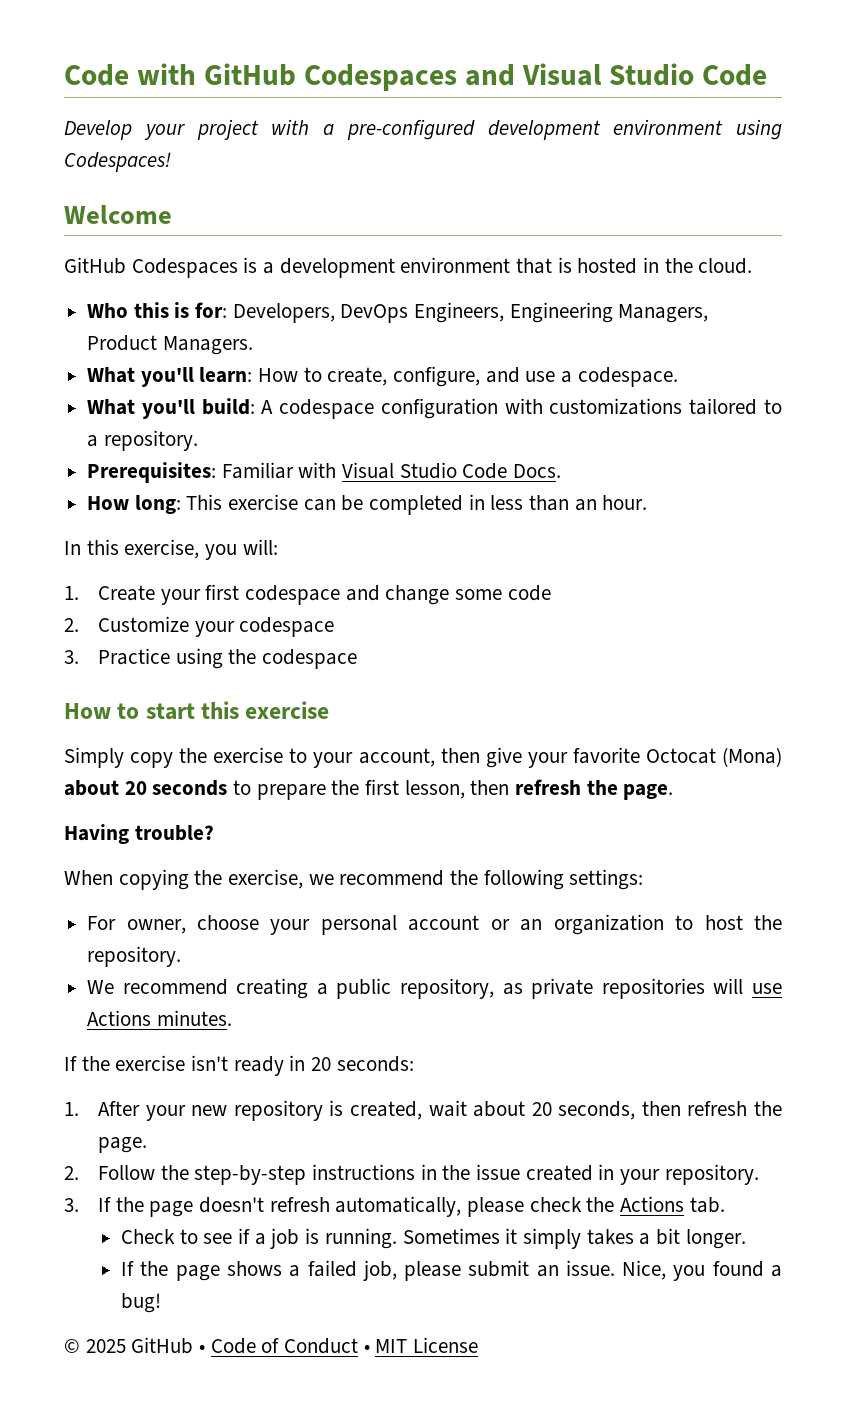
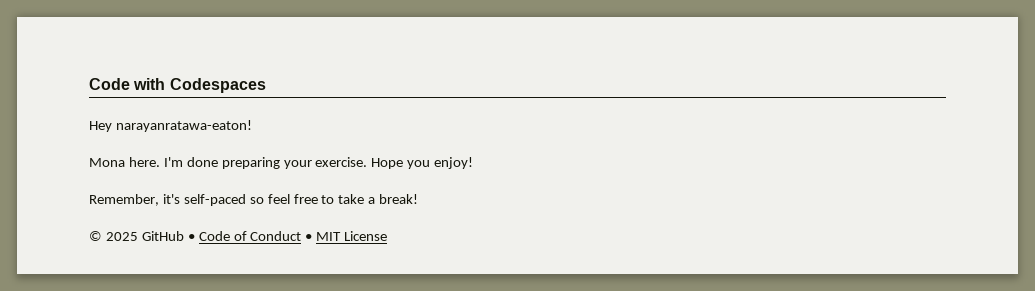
- Code with GitHub Codespaces and Visual Studio Code
- Develop your project with a pre-configured development environment using Codespaces!
- Welcome
- GitHub Codespaces is a development environment that is hosted in the cloud.
- Who this is for: Developers, DevOps Engineers, Engineering Managers, Product Managers.
- What you'll learn: How to create, configure, and use a codespace.
- What you'll build: A codespace configuration with customizations tailored to a repository.
- Prerequisites: Familiar with Visual Studio Code Docs.
- How long: This exercise can be completed in less than an hour.
- In this exercise, you will:
- 1. Create your first codespace and change some code
- 2. Customize your codespace
- 3. Practice using the codespace
- How to start this exercise
- Simply copy the exercise to your account, then give your favorite Octocat (Mona) about 20 seconds to prepare the first lesson, then refresh the page.
- Having trouble?
- When copying the exercise, we recommend the following settings:
- For owner, choose your personal account or an organization to host the repository.
- We recommend creating a public repository, as private repositories will use Actions minutes.
- If the exercise isn't ready in 20 seconds:
- 1. After your new repository is created, wait about 20 seconds, then refresh the page.
- 2. Follow the step-by-step instructions in the issue created in your repository.
- 3. If the page doesn't refresh automatically, please check the Actions tab.
- Check to see if a job is running. Sometimes it simply takes a bit longer.
- If the page shows a failed job, please submit an issue. Nice, you found a bug!
+ Code with Codespaces
+ Hey narayanratawa-eaton!
+ Mona here. I'm done preparing your exercise. Hope you enjoy!
+ Remember, it's self-paced so feel free to take a break!

